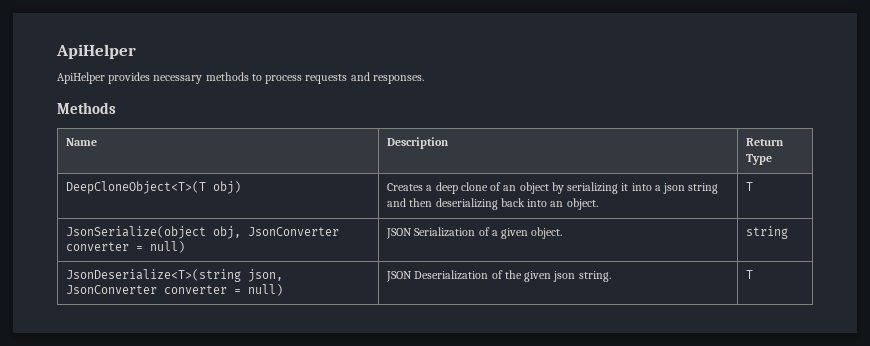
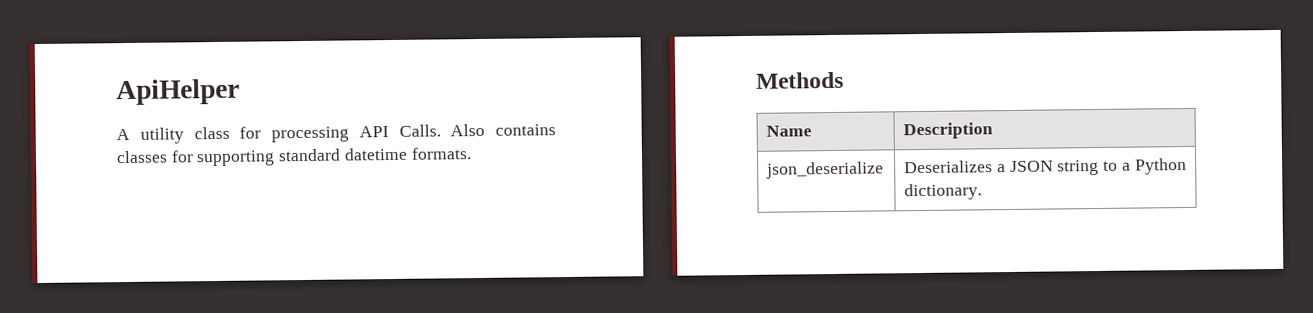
- ApiHelper provides necessary methods to process requests and responses.
+ A utility class for processing API Calls. Also contains classes for supporting standard datetime formats.
  Methods
- Name | Description | Return Type
- DeepCloneObject<T>(T obj) | Creates a deep clone of an object by serializing it into a json string and then deserializing back into an object. | T
- JsonSerialize(object obj, JsonConverter converter = null) | JSON Serialization of a given object. | string
- JsonDeserialize<T>(string json, JsonConverter converter = null) | JSON Deserialization of the given json string. | T
+ Name | Description
+ json_deserialize | Deserializes a JSON string to a Python dictionary.

